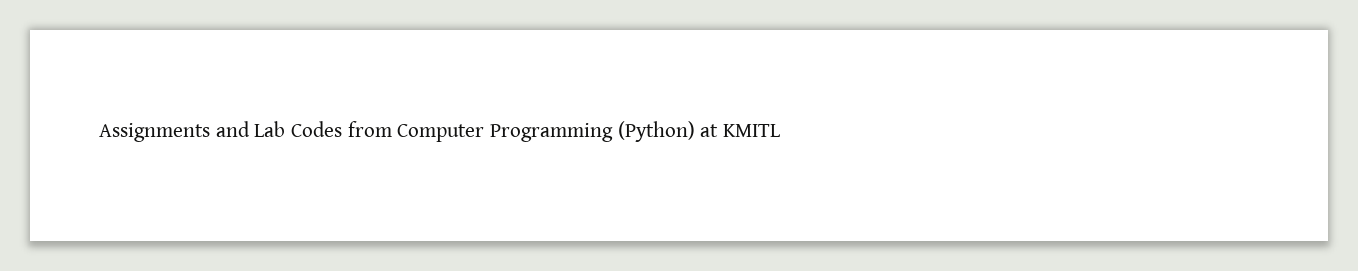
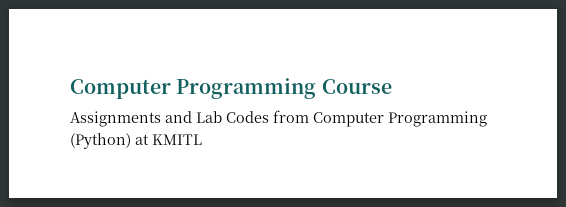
+ Computer Programming Course

